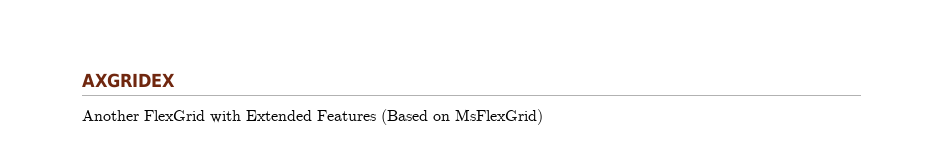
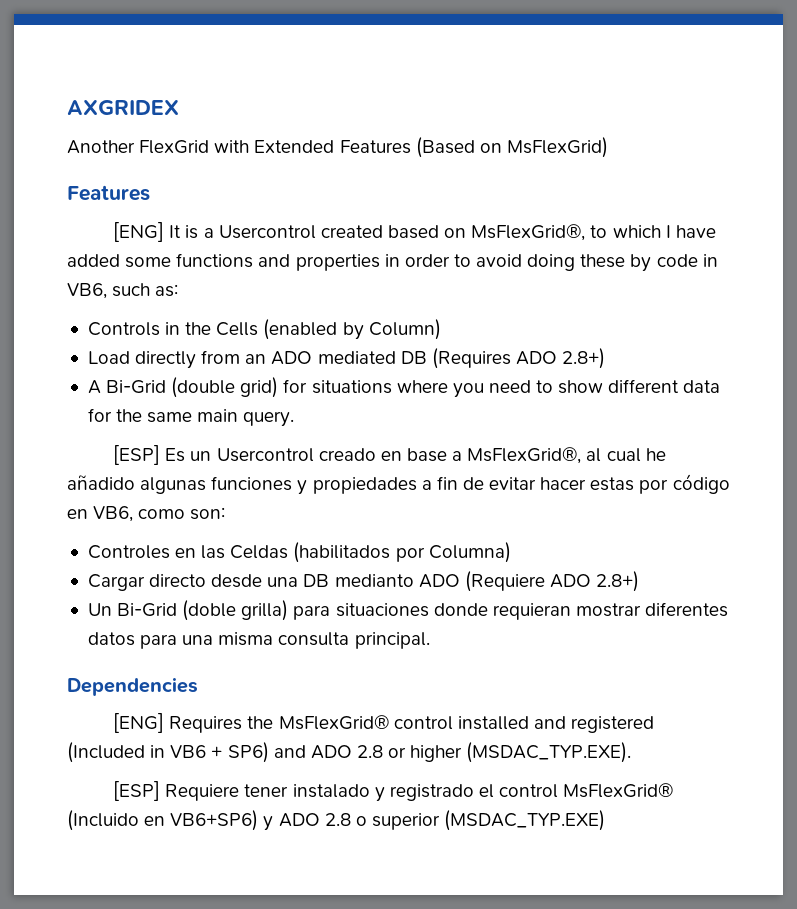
  Another FlexGrid with Extended Features (Based on MsFlexGrid)
+ Features
+ [ENG] It is a Usercontrol created based on MsFlexGrid®, to which I have added some functions and properties in order to avoid doing these by code in VB6, such as:
+ Controls in the Cells (enabled by Column)
+ Load directly from an ADO mediated DB (Requires ADO 2.8+)
+ A Bi-Grid (double grid) for situations where you need to show different data for the same main query.
+ [ESP] Es un Usercontrol creado en base a MsFlexGrid®, al cual he añadido algunas funciones y propiedades a fin de evitar hacer estas por código en VB6, como son:
+ Controles en las Celdas (habilitados por Columna)
+ Cargar directo desde una DB medianto ADO (Requiere ADO 2.8+)
+ Un Bi-Grid (doble grilla) para situaciones donde requieran mostrar diferentes datos para una misma consulta principal.
+ Dependencies
+ [ENG] Requires the MsFlexGrid® control installed and registered (Included in VB6 + SP6) and ADO 2.8 or higher (MSDAC_TYP.EXE).
+ [ESP] Requiere tener instalado y registrado el control MsFlexGrid® (Incluido en VB6+SP6) y ADO 2.8 o superior (MSDAC_TYP.EXE)

